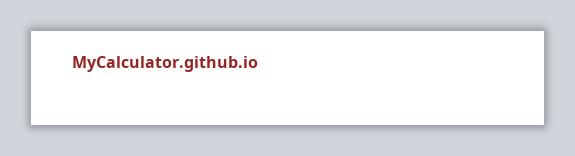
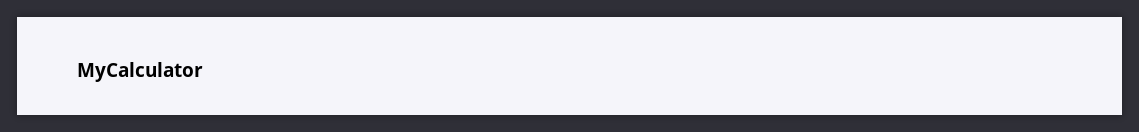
- MyCalculator.github.io
+ MyCalculator

